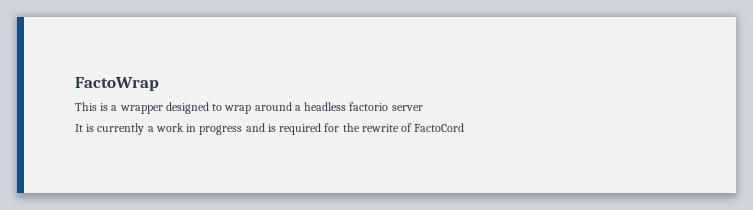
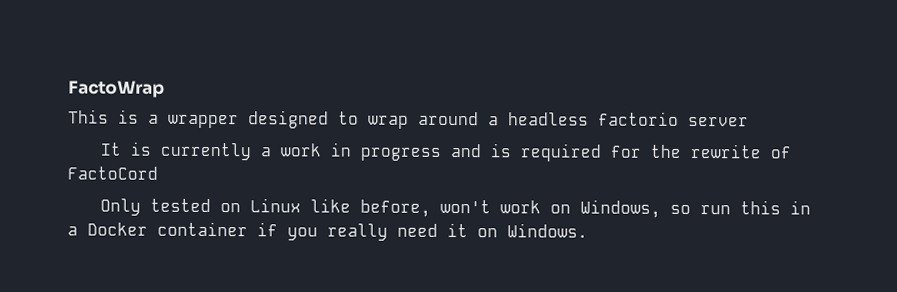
+ Only tested on Linux like before, won't work on Windows, so run this in a Docker container if you really need it on Windows.

